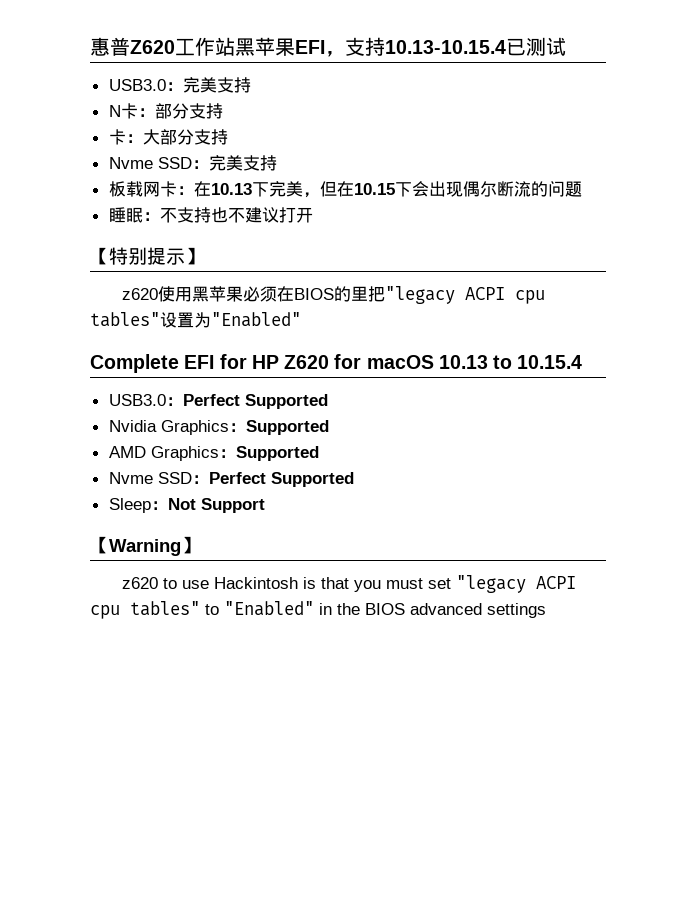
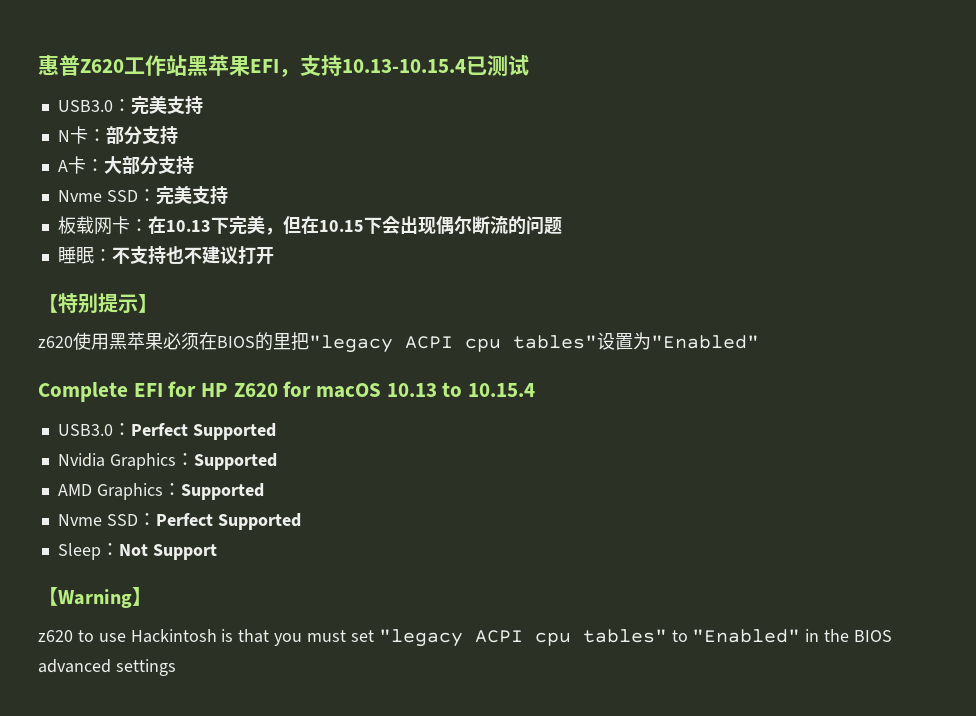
- 卡：大部分支持
+ A卡：大部分支持

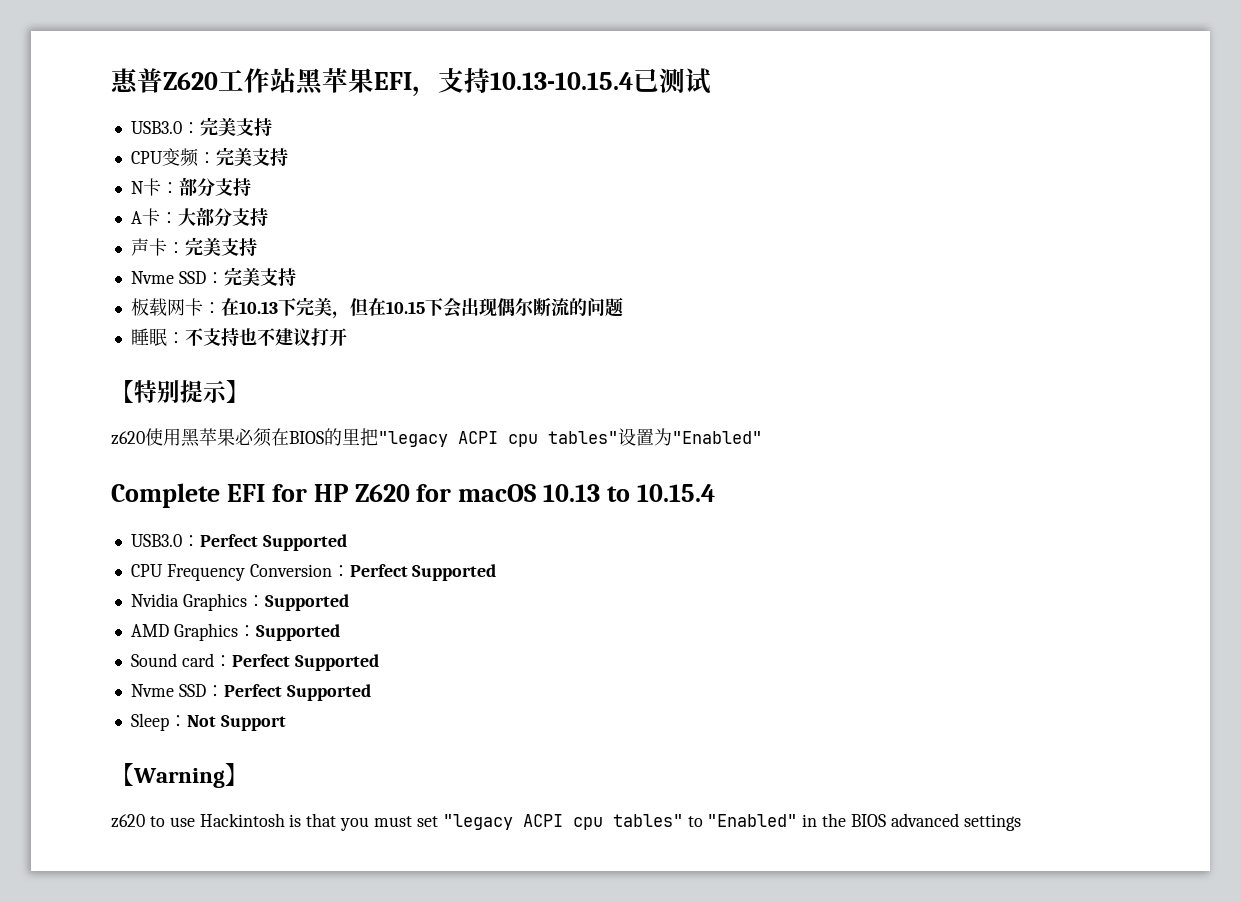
+ CPU变频：完美支持
+ 声卡：完美支持
+ CPU Frequency Conversion：Perfect Supported
+ Sound card：Perfect Supported

